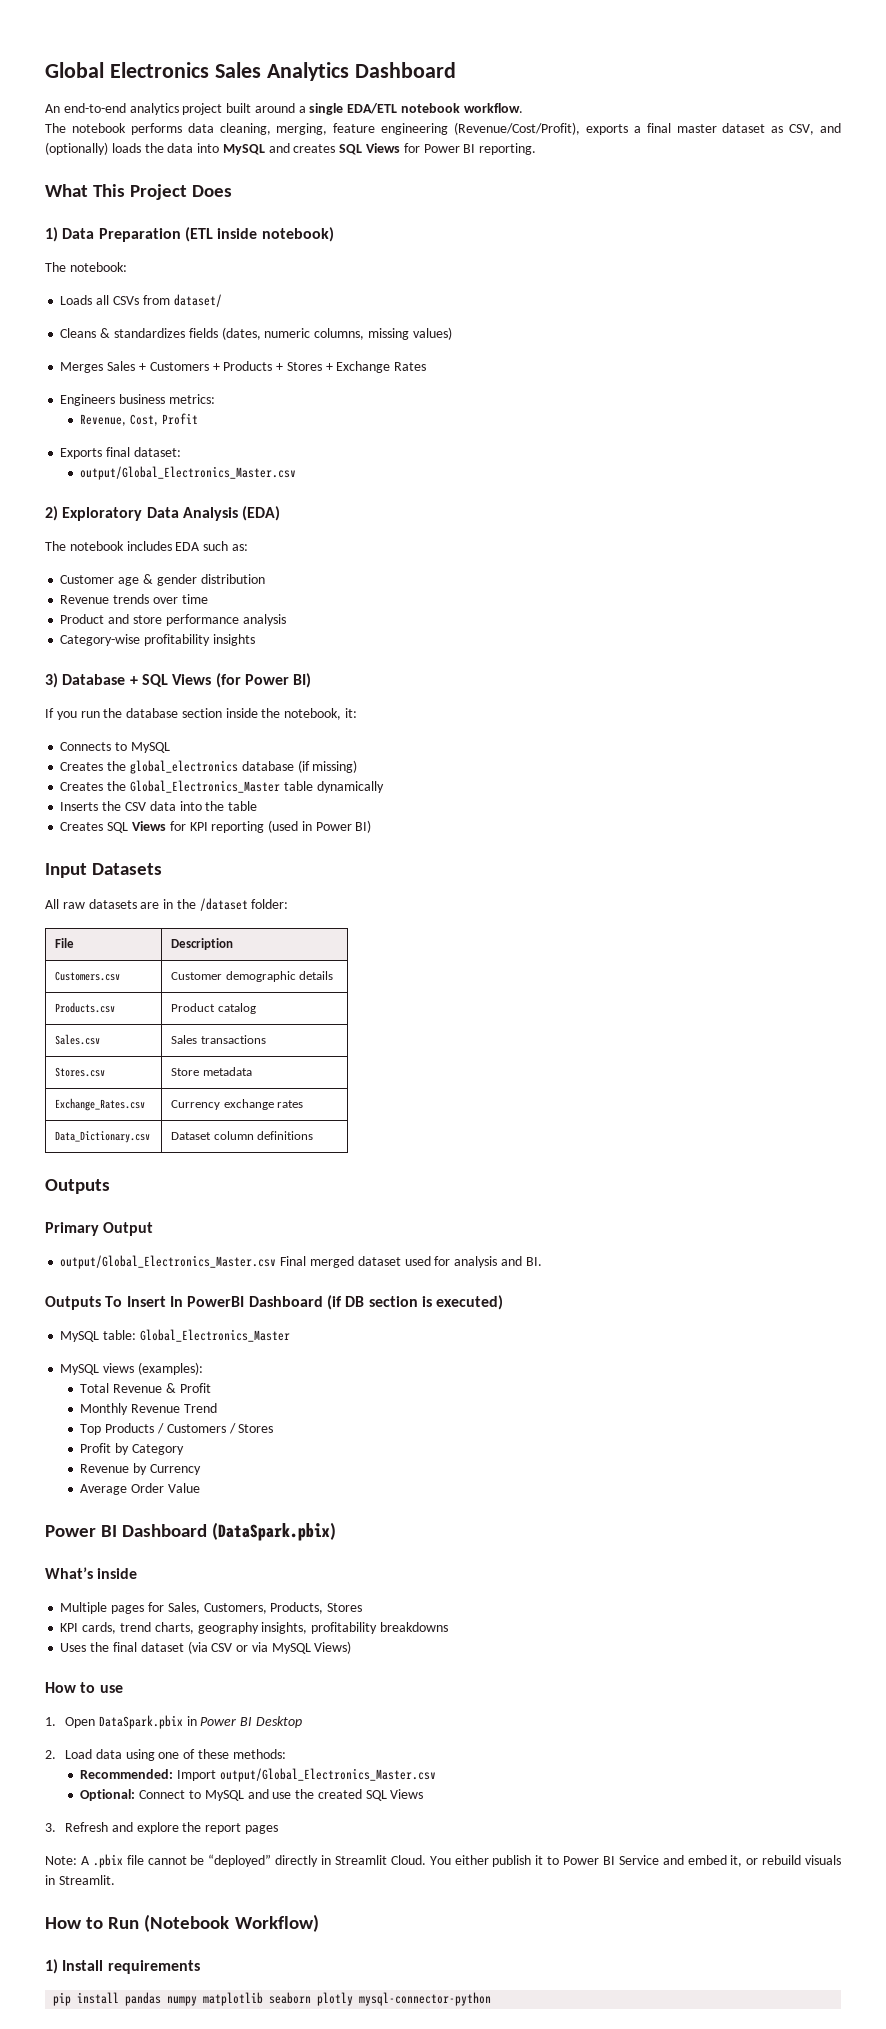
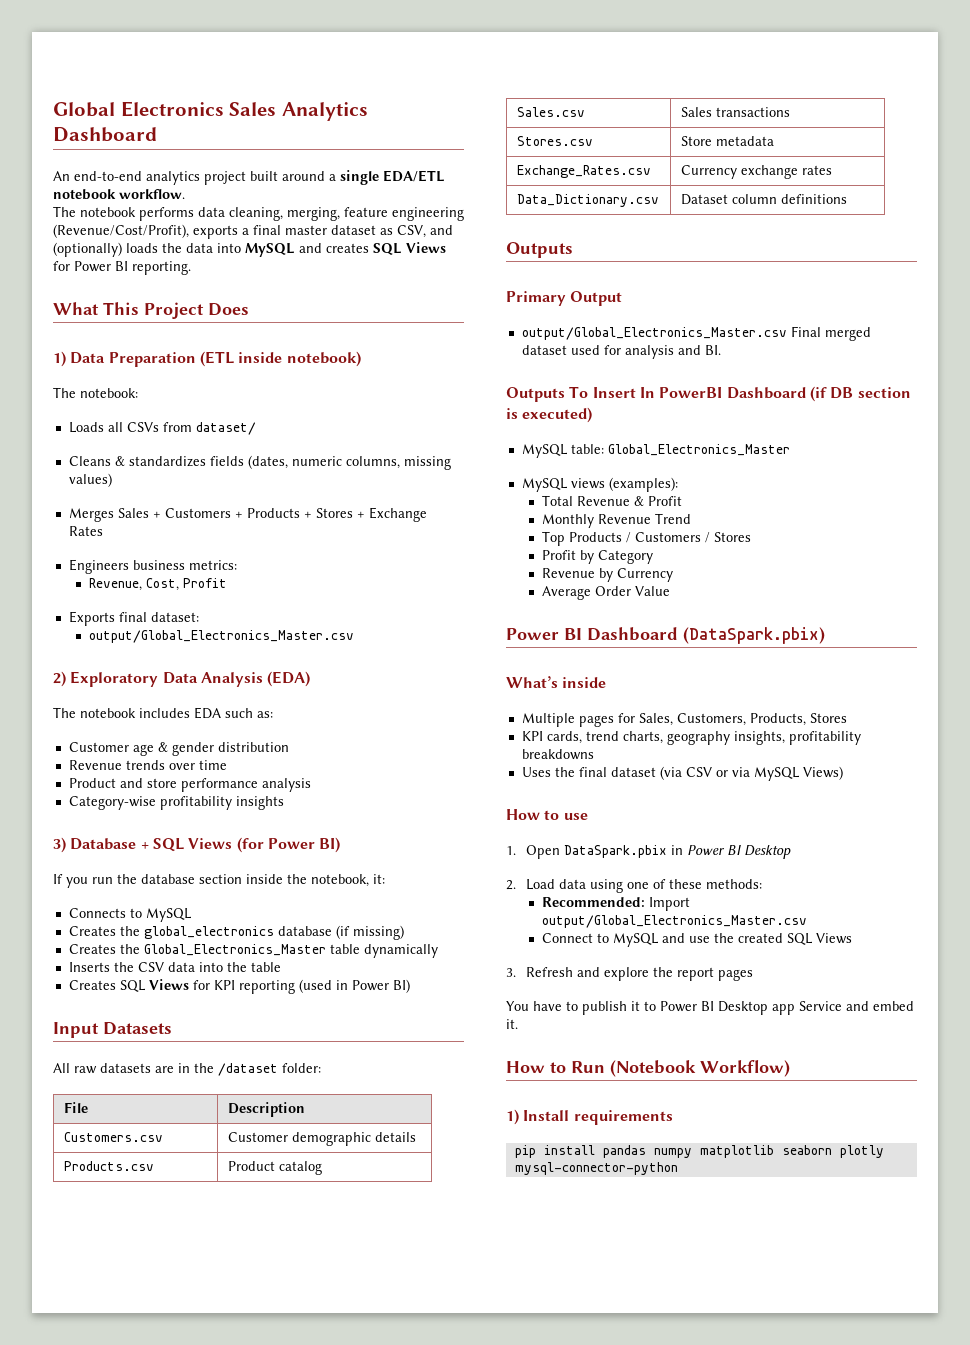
- Optional: Connect to MySQL and use the created SQL Views
+ Connect to MySQL and use the created SQL Views
- Note: A .pbix file cannot be “deployed” directly in Streamlit Cloud. You either publish it to Power BI Service and embed it, or rebuild visuals in Streamlit.
+ You have to publish it to Power BI Desktop app Service and embed it.

